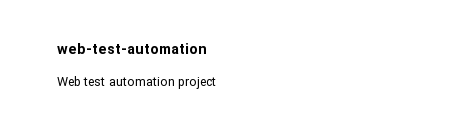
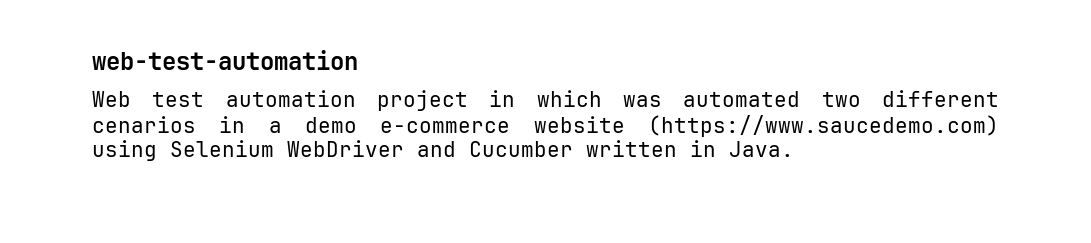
- Web test automation project
+ Web test automation project in which was automated two different cenarios in a demo e-commerce website (https://www.saucedemo.com) using Selenium WebDriver and Cucumber written in Java.

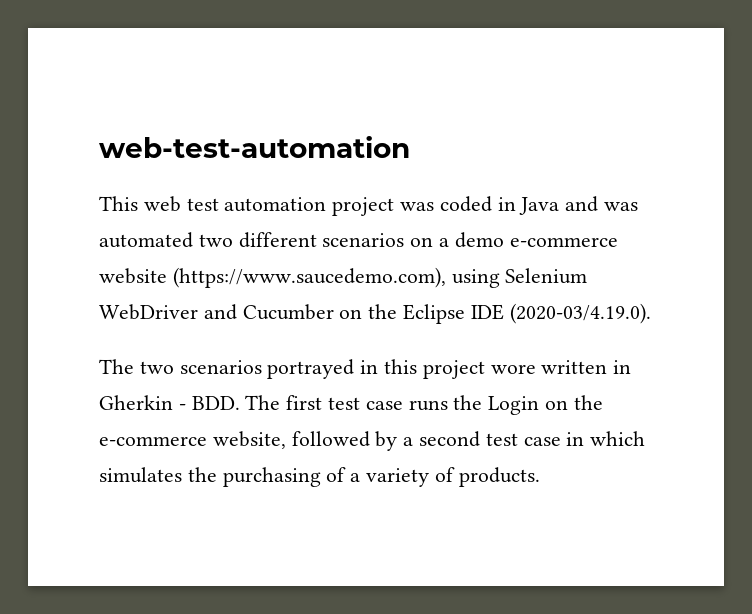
- Web test automation project in which was automated two different cenarios in a demo e-commerce website (https://www.saucedemo.com) using Selenium WebDriver and Cucumber written in Java.
+ This web test automation project was coded in Java and was automated two different scenarios on a demo e-commerce website (https://www.saucedemo.com), using Selenium WebDriver and Cucumber on the Eclipse IDE (2020-03/4.19.0).
+ The two scenarios portrayed in this project wore written in Gherkin - BDD. The first test case runs the Login on the e-commerce website, followed by a second test case in which simulates the purchasing of a variety of products.

